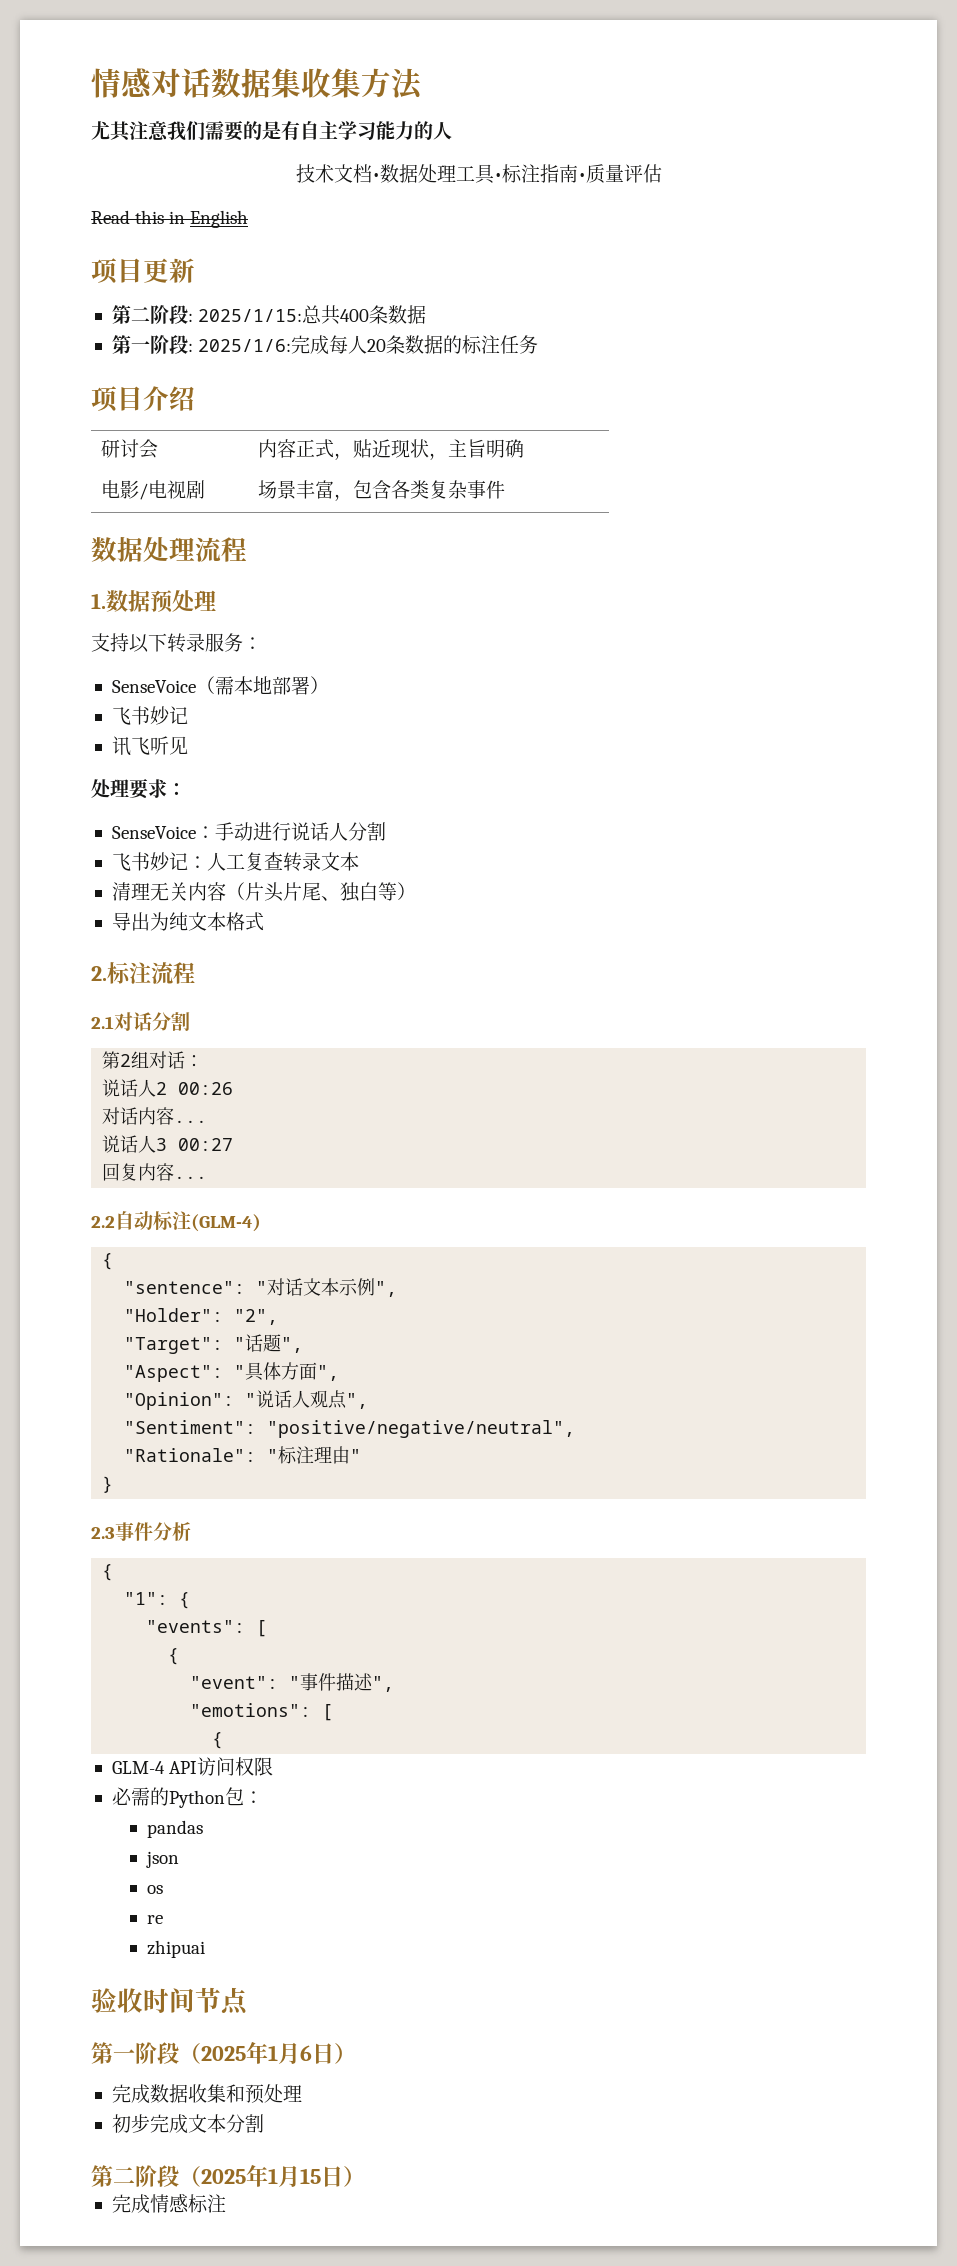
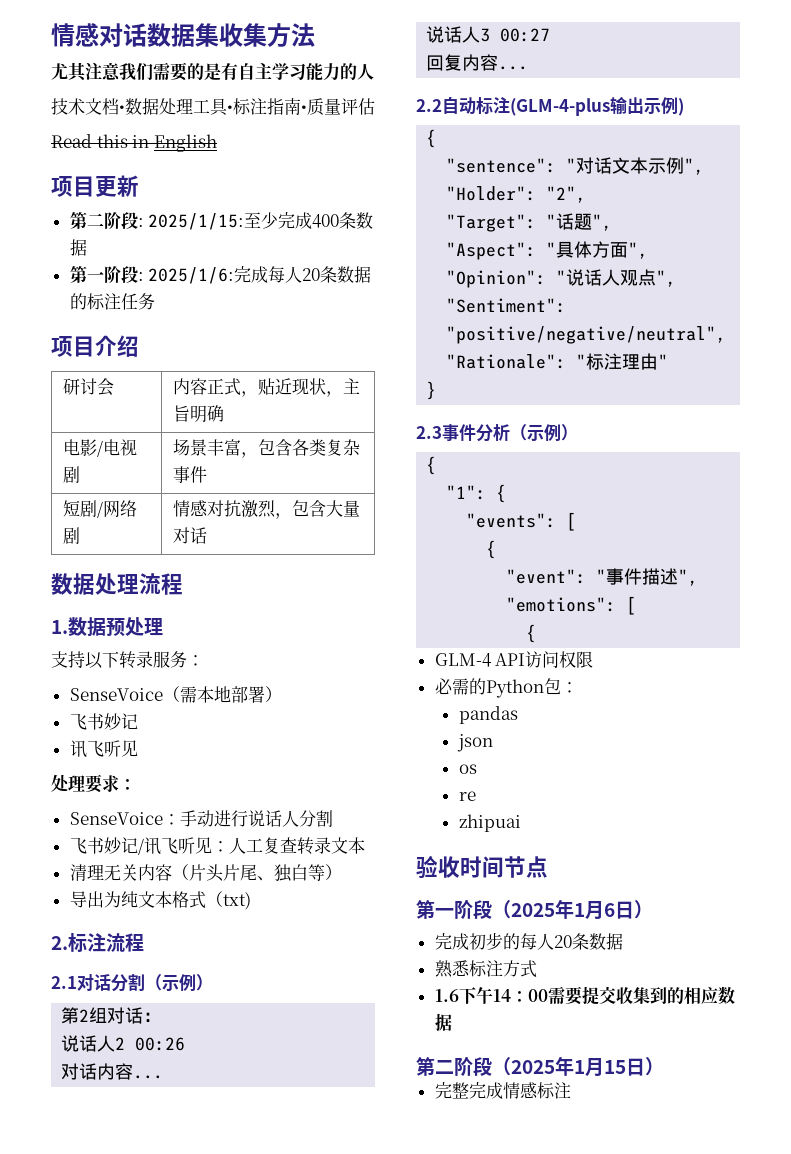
- 第二阶段: 2025/1/15:总共400条数据
+ 第二阶段: 2025/1/15:至少完成400条数据
+ 短剧/网络剧 | 情感对抗激烈，包含大量对话
- 飞书妙记：人工复查转录文本
+ 飞书妙记/讯飞听见：人工复查转录文本
- 导出为纯文本格式
+ 导出为纯文本格式（txt)
- 2.1对话分割
+ 2.1对话分割（示例）
- 2.2自动标注(GLM-4)
+ 2.2自动标注(GLM-4-plus输出示例)
- 2.3事件分析
+ 2.3事件分析（示例）
- 完成数据收集和预处理
- 初步完成文本分割
+ 完成初步的每人20条数据
+ 熟悉标注方式
+ 1.6下午14：00需要提交收集到的相应数据
- 完成情感标注
+ 完整完成情感标注

